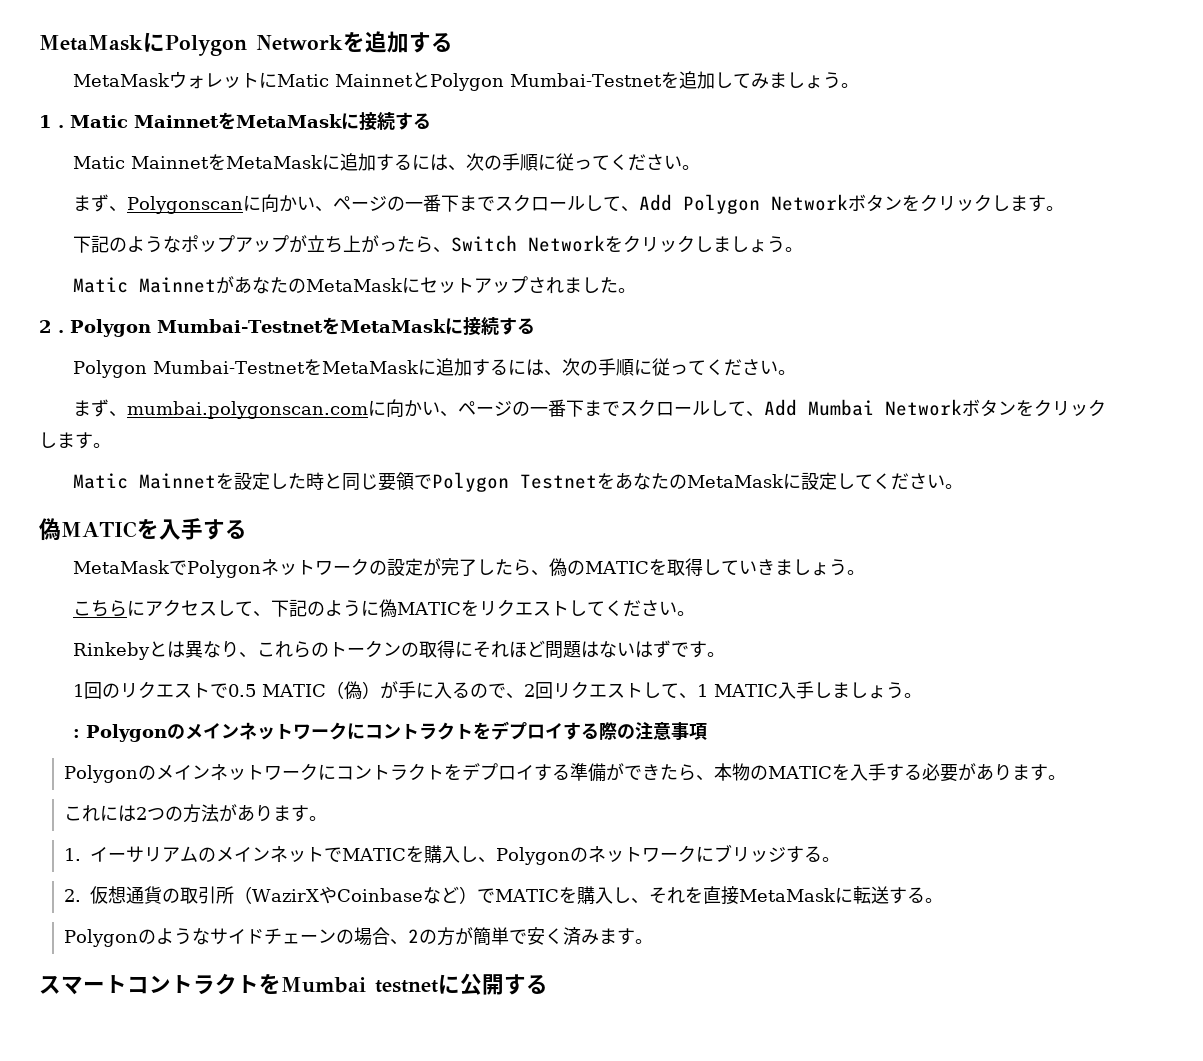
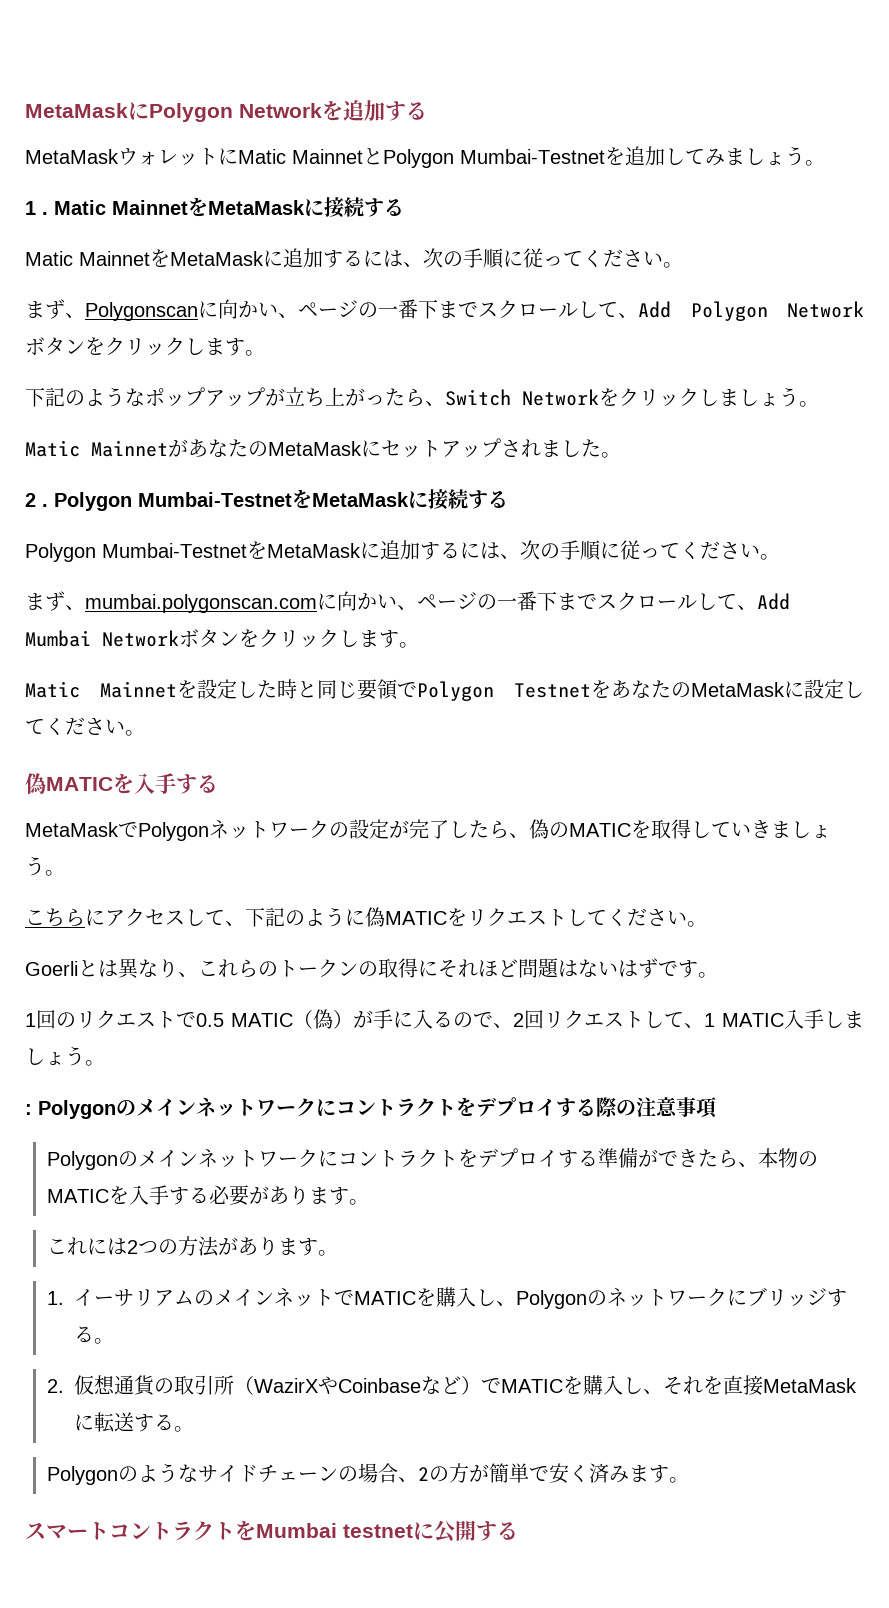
- Rinkebyとは異なり、これらのトークンの取得にそれほど問題はないはずです。
+ Goerliとは異なり、これらのトークンの取得にそれほど問題はないはずです。

